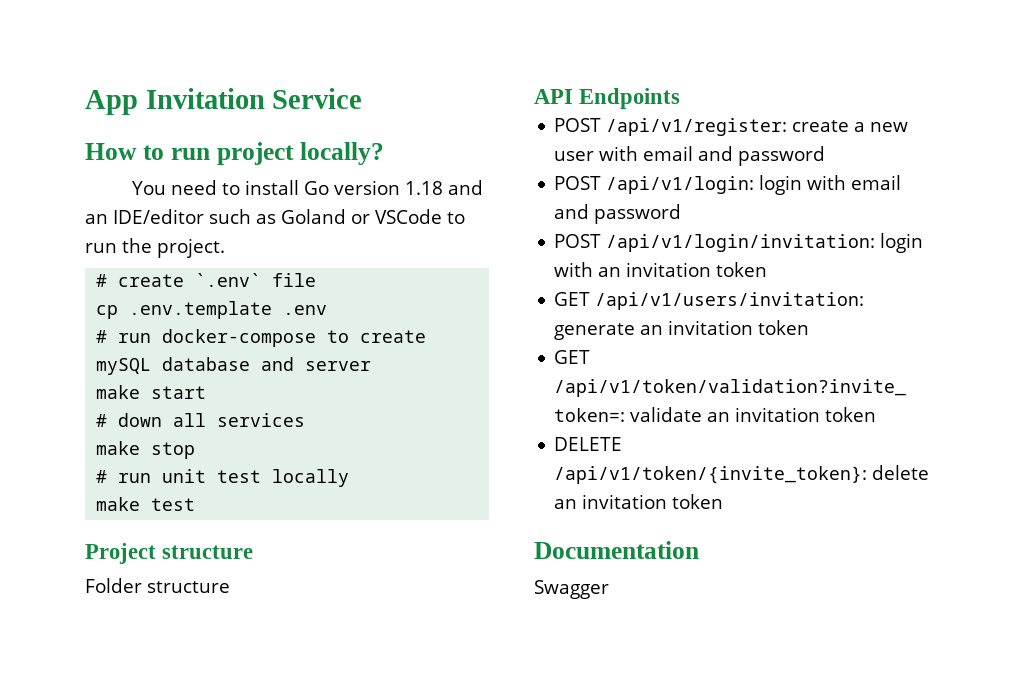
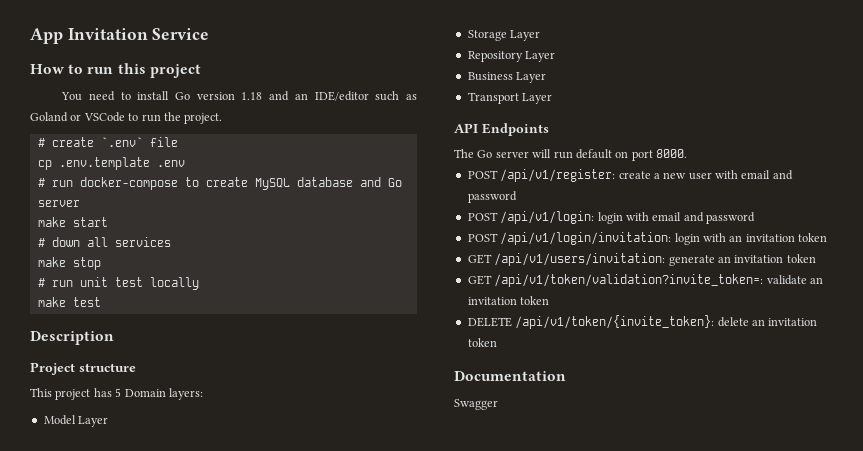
- How to run project locally?
+ How to run this project
- # run docker-compose to create mySQL database and server
+ # run docker-compose to create MySQL database and Go server
+ Description
- Folder structure
+ This project has 5 Domain layers:
+ Model Layer
+ Storage Layer
+ Repository Layer
+ Business Layer
+ Transport Layer
  API Endpoints
+ The Go server will run default on port 8000.

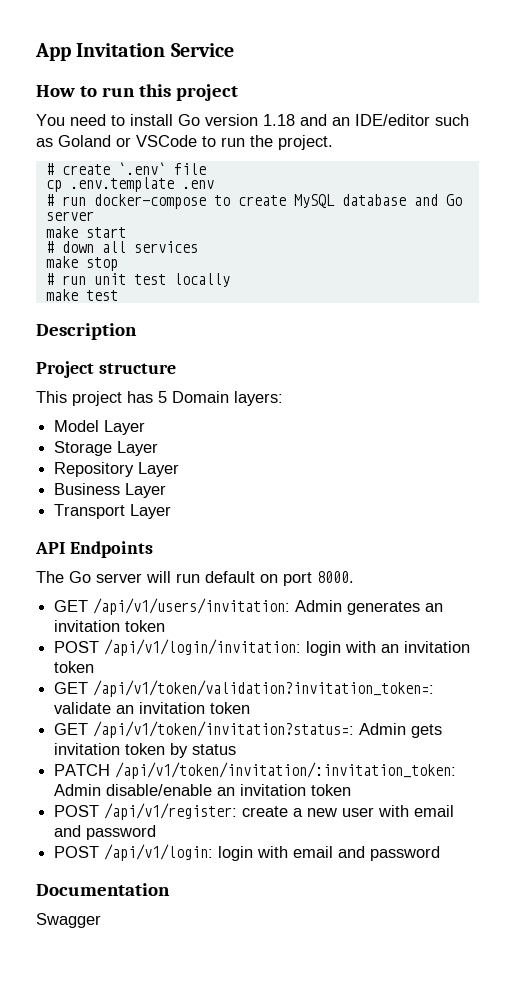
+ GET /api/v1/users/invitation: Admin generates an invitation token
+ POST /api/v1/login/invitation: login with an invitation token
+ GET /api/v1/token/validation?invitation_token=: validate an invitation token
+ GET /api/v1/token/invitation?status=: Admin gets invitation token by status
+ PATCH /api/v1/token/invitation/:invitation_token: Admin disable/enable an invitation token
- POST /api/v1/login/invitation: login with an invitation token
- GET /api/v1/users/invitation: generate an invitation token
- GET /api/v1/token/validation?invite_token=: validate an invitation token
- DELETE /api/v1/token/{invite_token}: delete an invitation token

